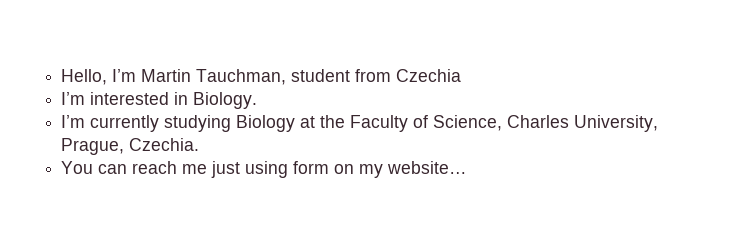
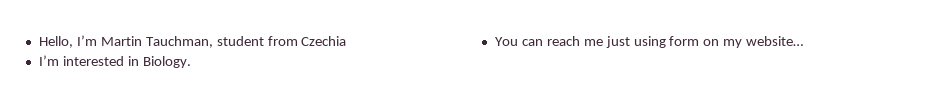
- I’m currently studying Biology at the Faculty of Science, Charles University, Prague, Czechia.

